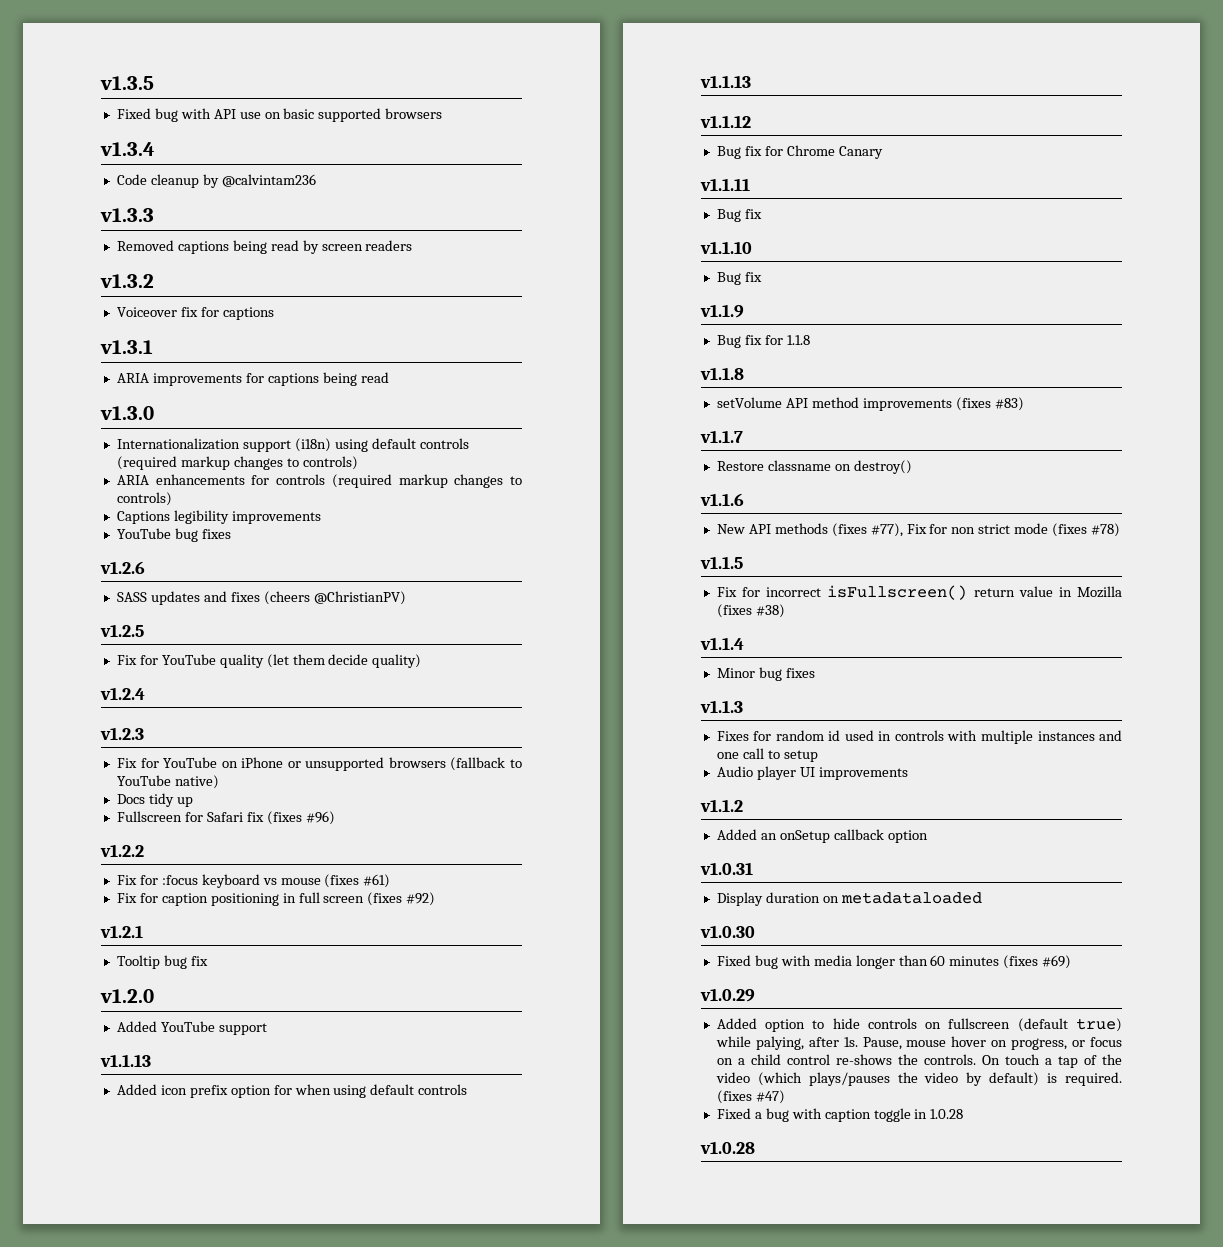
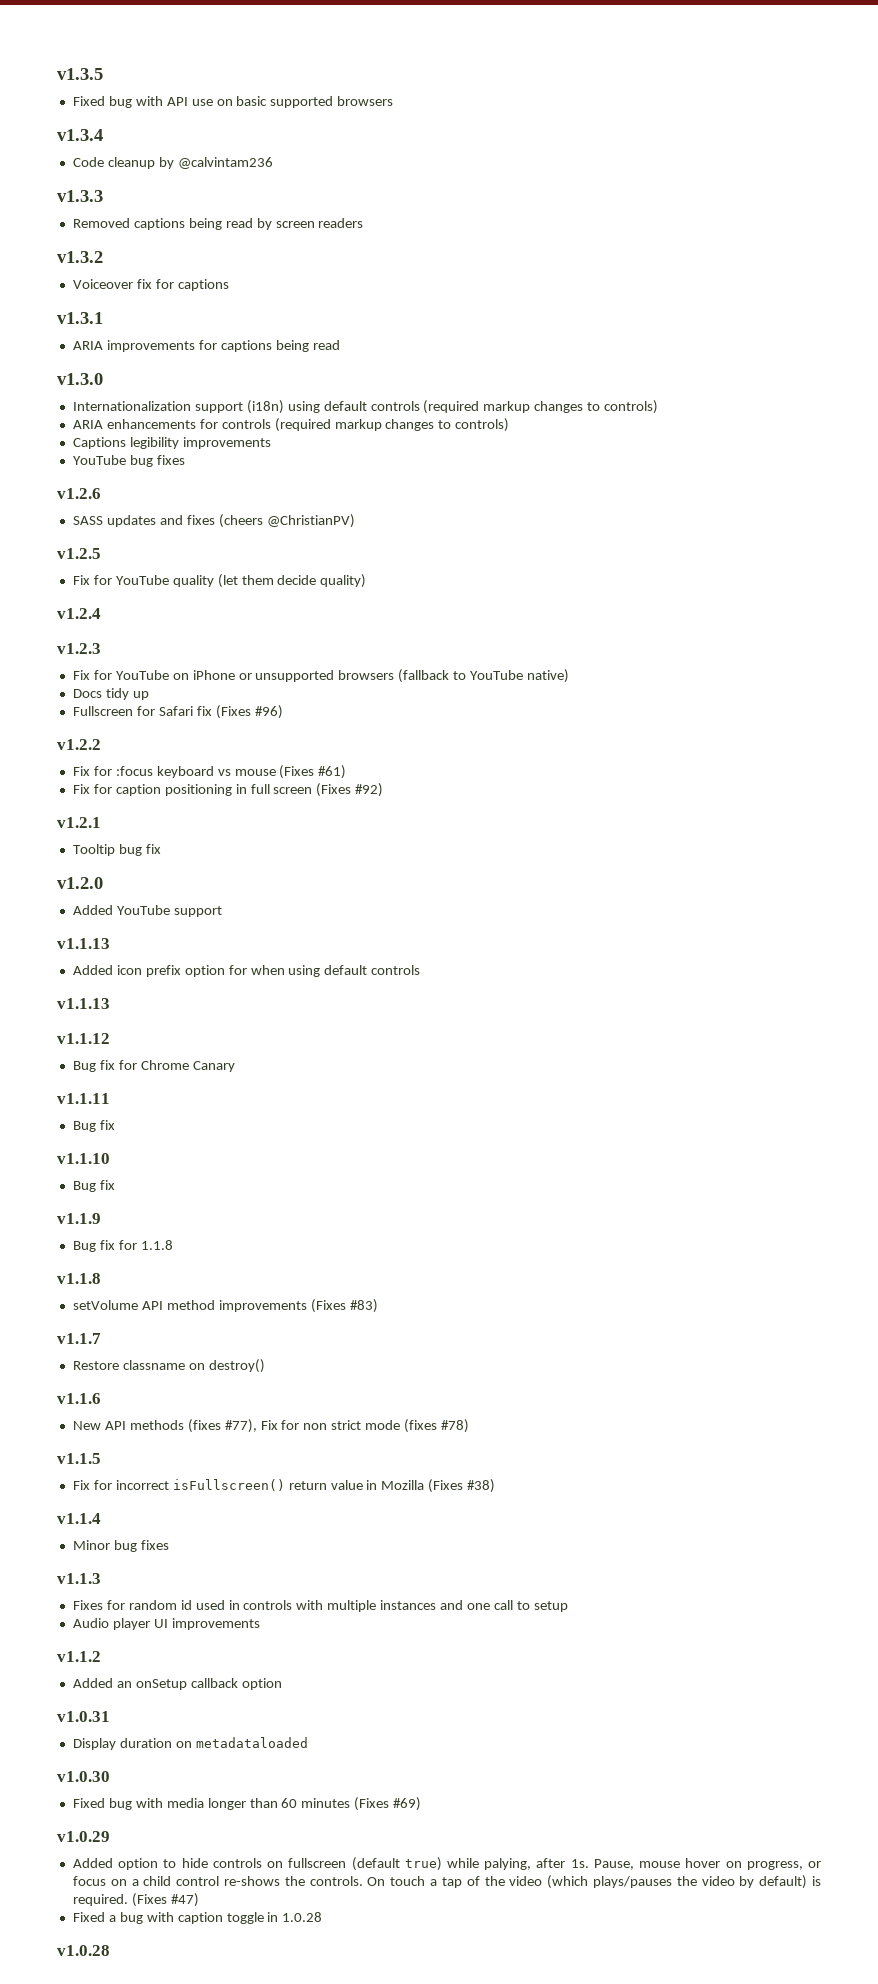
- Fullscreen for Safari fix (fixes #96)
+ Fullscreen for Safari fix (Fixes #96)
- Fix for :focus keyboard vs mouse (fixes #61)
+ Fix for :focus keyboard vs mouse (Fixes #61)
- Fix for caption positioning in full screen (fixes #92)
+ Fix for caption positioning in full screen (Fixes #92)
- setVolume API method improvements (fixes #83)
+ setVolume API method improvements (Fixes #83)
- Fix for incorrect isFullscreen() return value in Mozilla (fixes #38)
+ Fix for incorrect isFullscreen() return value in Mozilla (Fixes #38)
- Fixed bug with media longer than 60 minutes (fixes #69)
+ Fixed bug with media longer than 60 minutes (Fixes #69)
- (fixes #47)
+ (Fixes #47)

